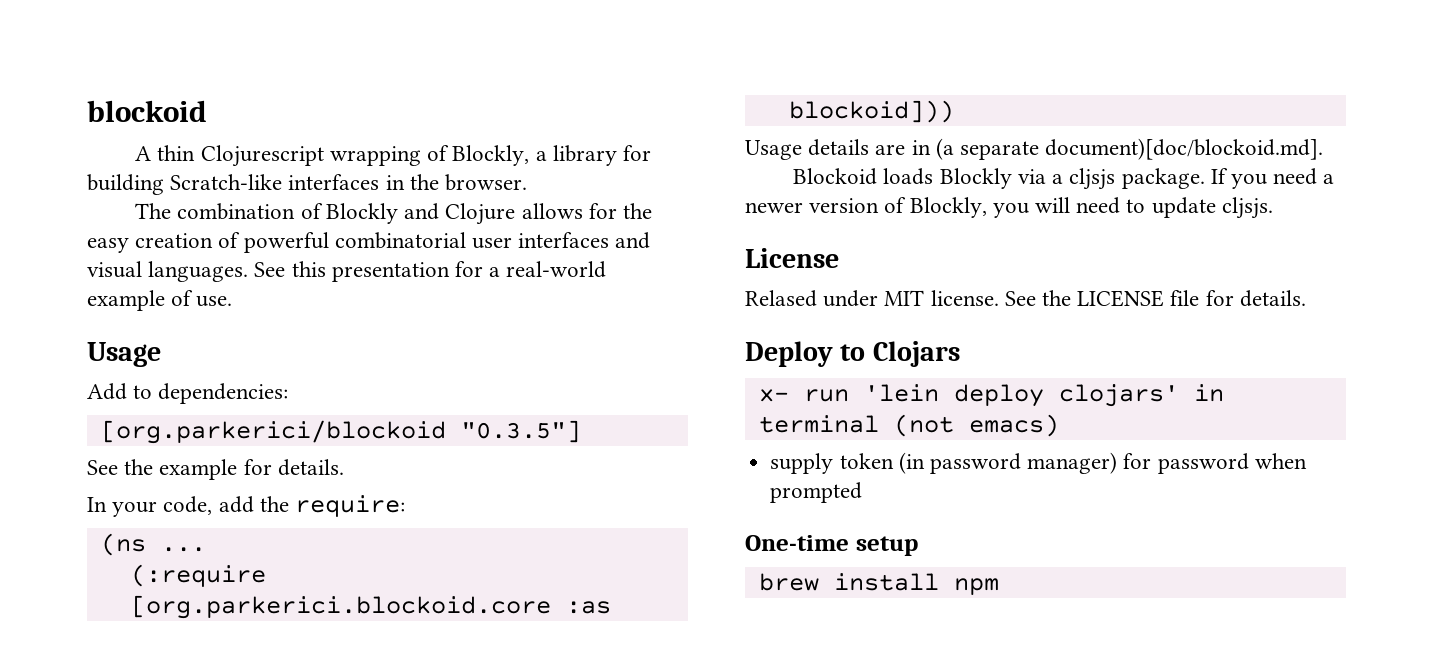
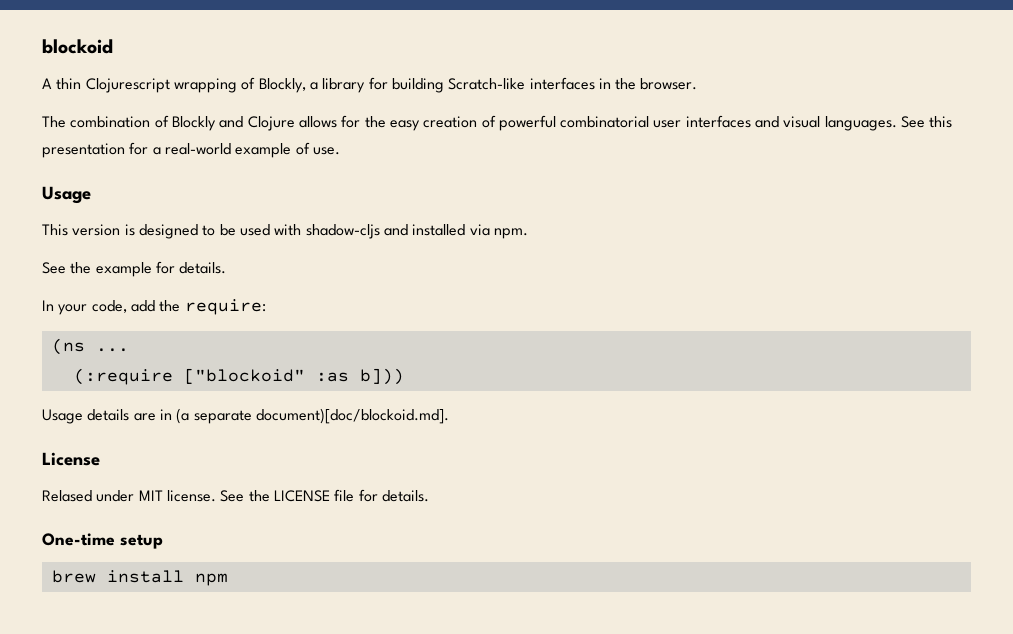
- Add to dependencies:
- [org.parkerici/blockoid "0.3.5"]
+ This version is designed to be used with shadow-cljs and installed via npm.
- (:require [org.parkerici.blockoid.core :as blockoid]))
+ (:require ["blockoid" :as b]))
- Blockoid loads Blockly via a cljsjs package. If you need a newer version of Blockly, you will need to update cljsjs.
- Deploy to Clojars
- x- run 'lein deploy clojars' in terminal (not emacs)
- supply token (in password manager) for password when prompted

